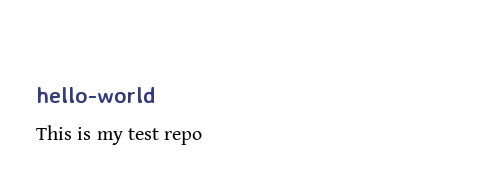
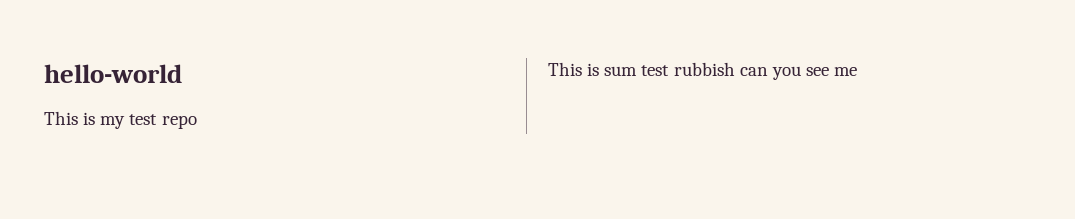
+ This is sum test rubbish can you see me

